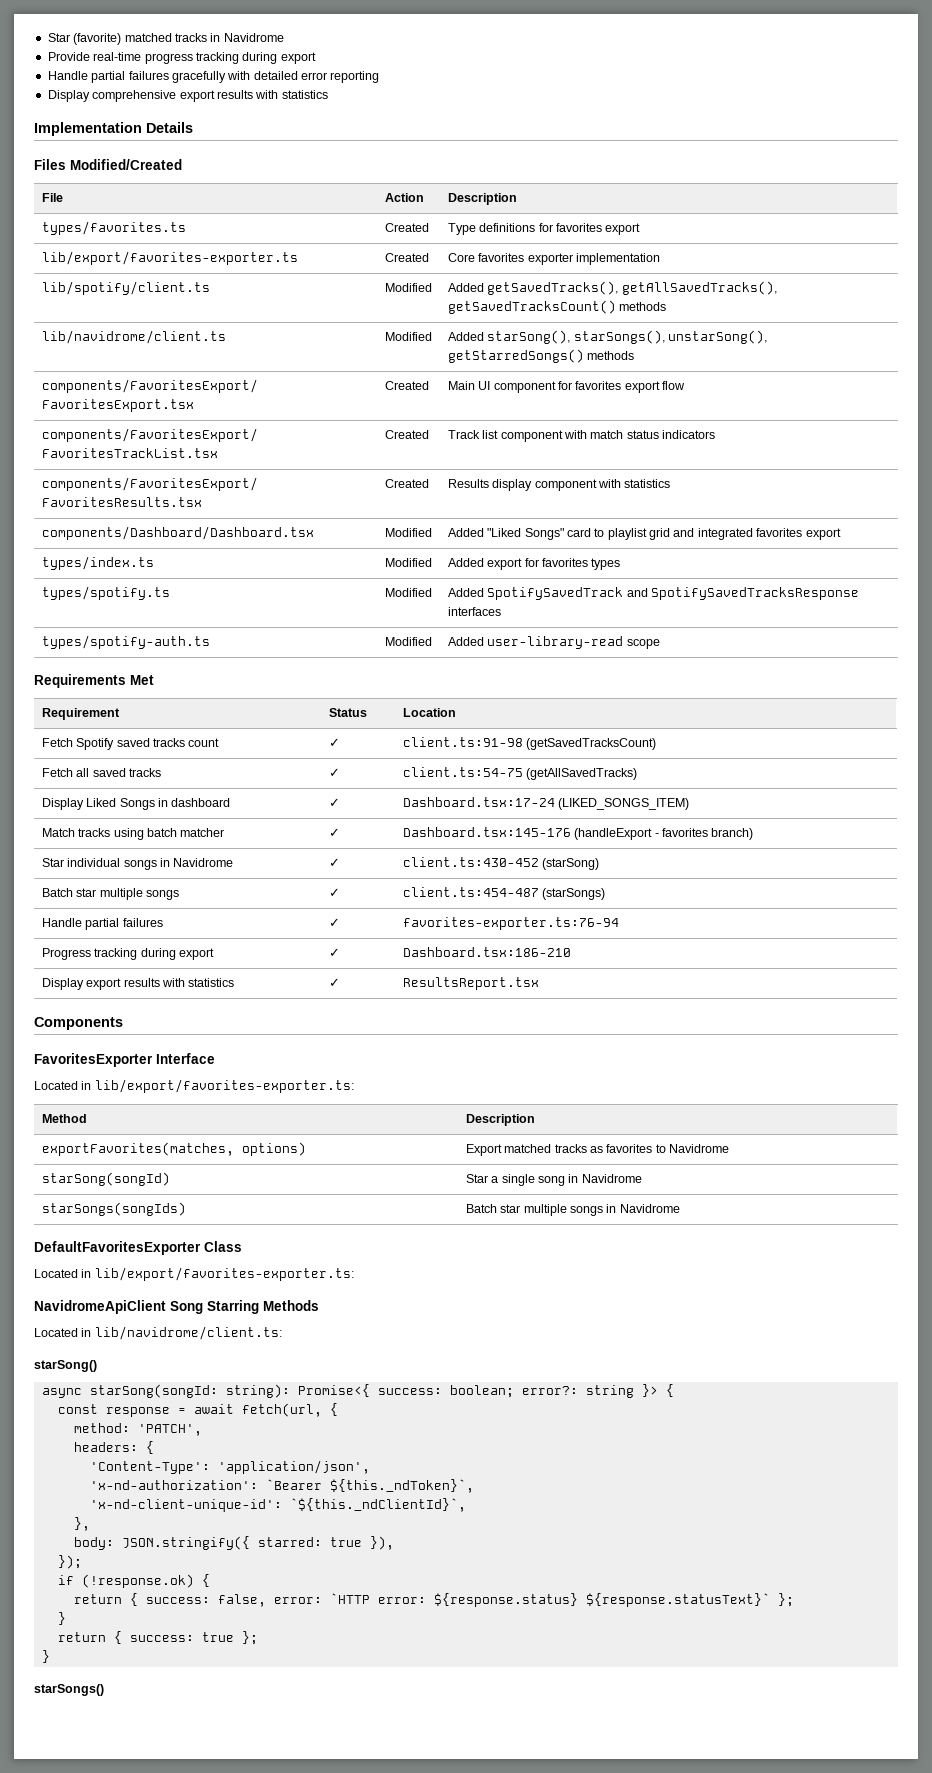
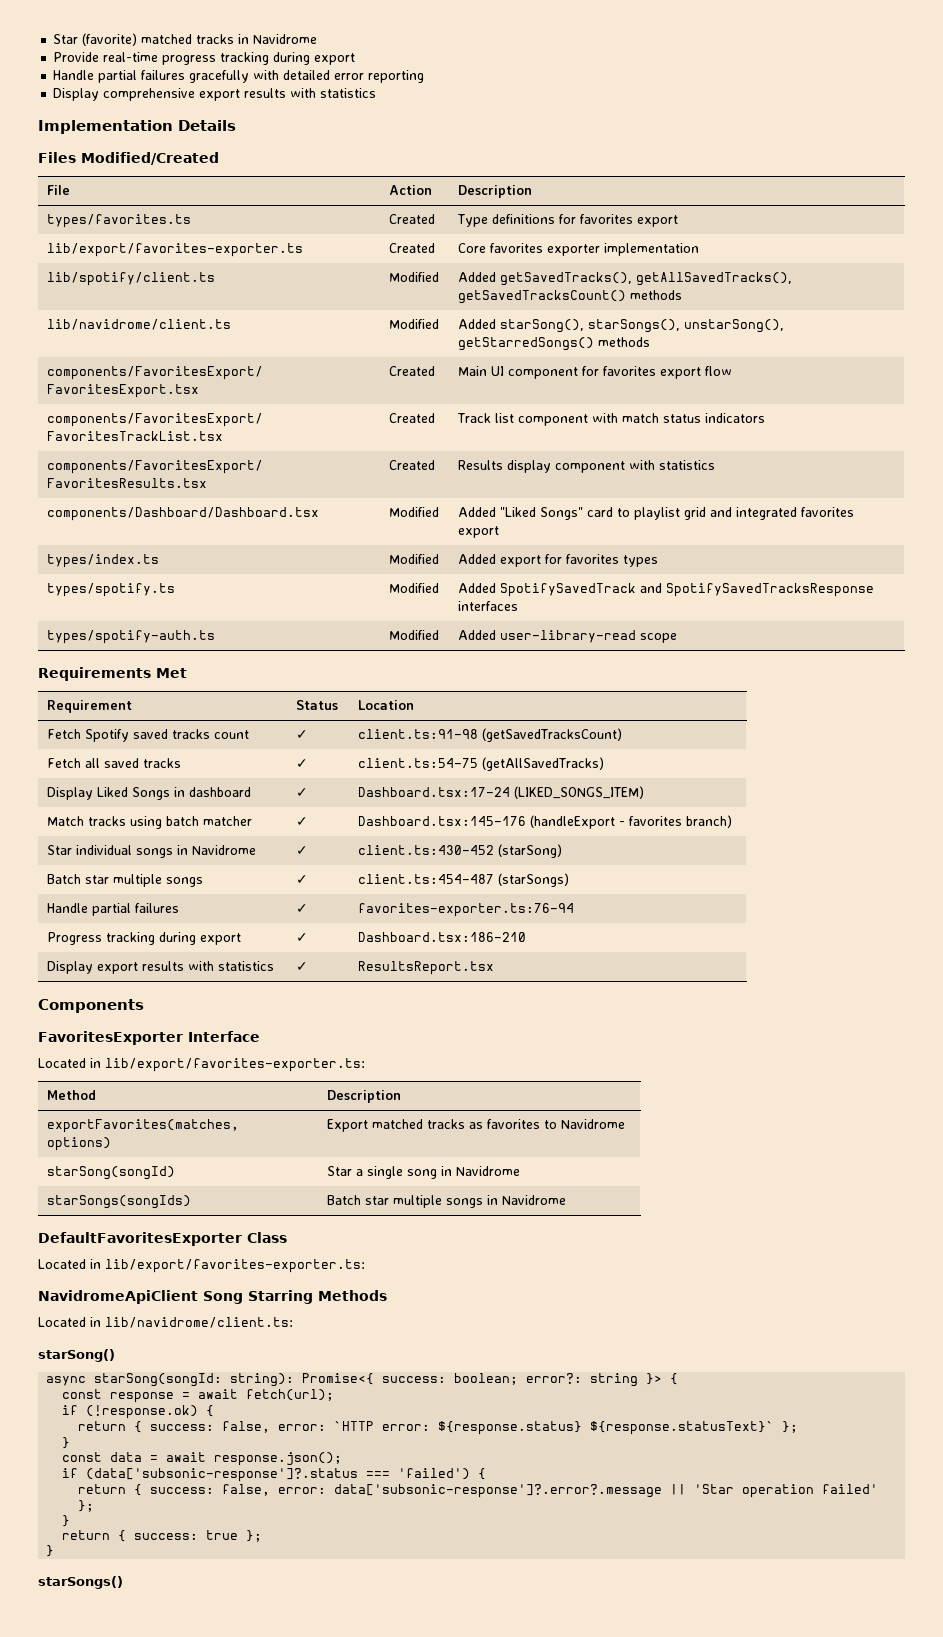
- const response = await fetch(url, {
- method: 'PATCH',
- headers: {
- 'Content-Type': 'application/json',
- 'x-nd-authorization': `Bearer ${this._ndToken}`,
- 'x-nd-client-unique-id': `${this._ndClientId}`,
- },
- body: JSON.stringify({ starred: true }),
- });
+ const response = await fetch(url);
+ const data = await response.json();
+ if (data['subsonic-response']?.status === 'failed') {
+ return { success: false, error: data['subsonic-response']?.error?.message || 'Star operation failed' };
+ }

